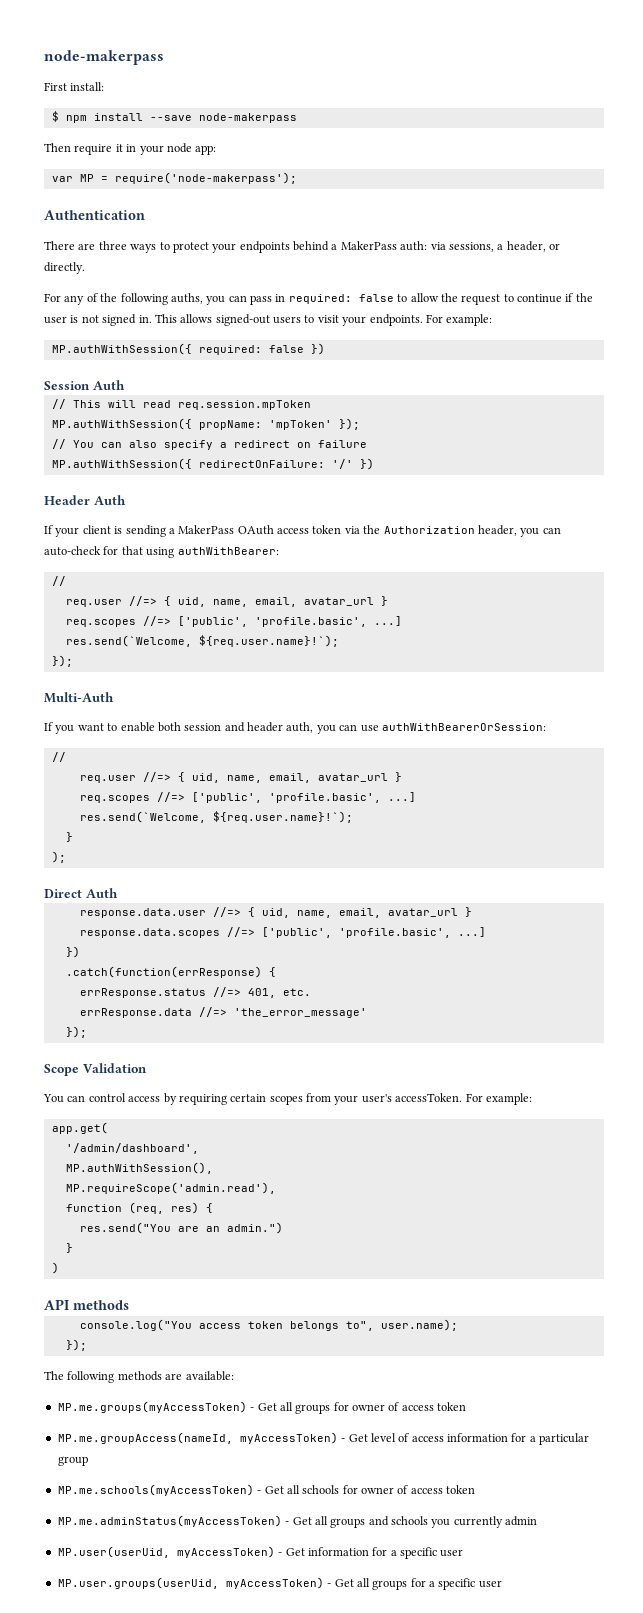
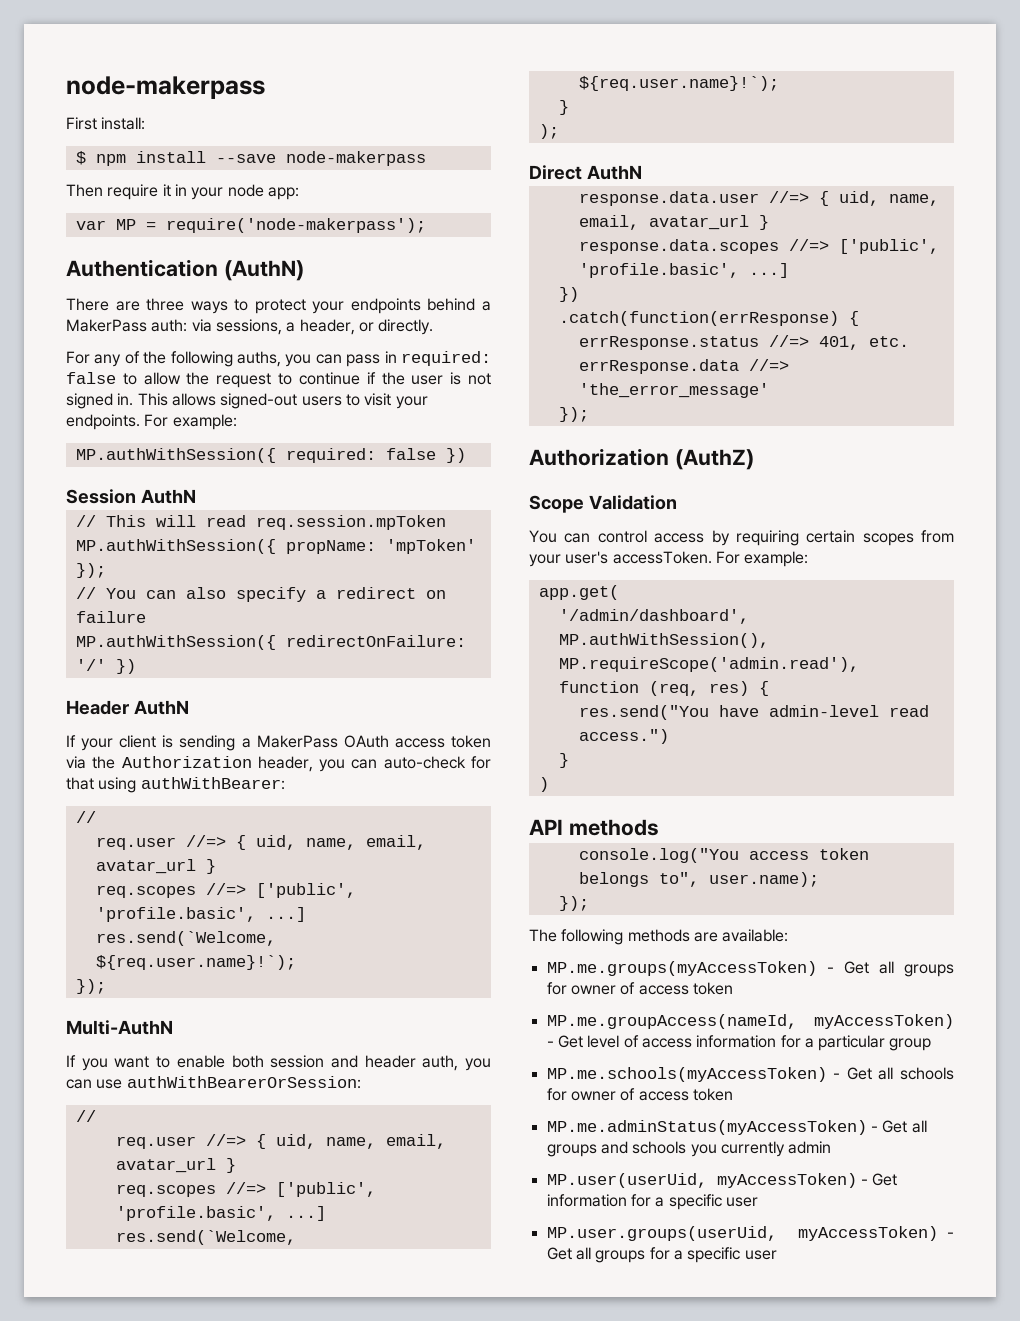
- Authentication
+ Authentication (AuthN)
- Session Auth
+ Session AuthN
- Header Auth
+ Header AuthN
- Multi-Auth
+ Multi-AuthN
- Direct Auth
+ Direct AuthN
+ Authorization (AuthZ)
- res.send("You are an admin.")
+ res.send("You have admin-level read access.")

